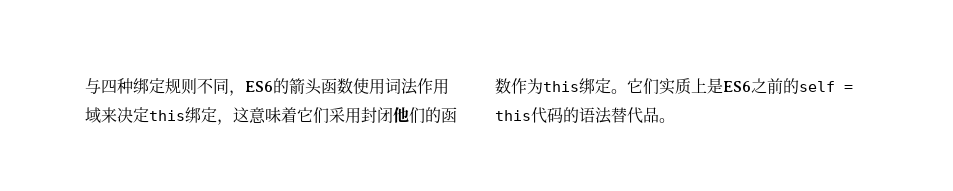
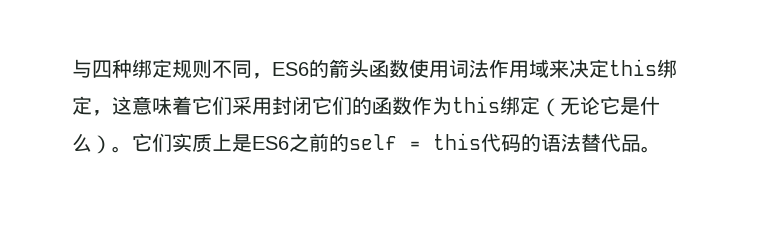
- 与四种绑定规则不同，ES6的箭头函数使用词法作用域来决定this绑定，这意味着它们采用封闭他们的函数作为this绑定。
+ 与四种绑定规则不同，ES6的箭头函数使用词法作用域来决定this绑定，这意味着它们采用封闭它们的函数作为this绑定（无论它是什么）。

